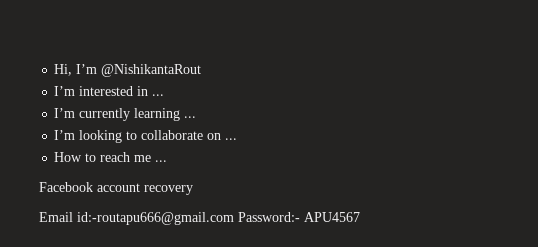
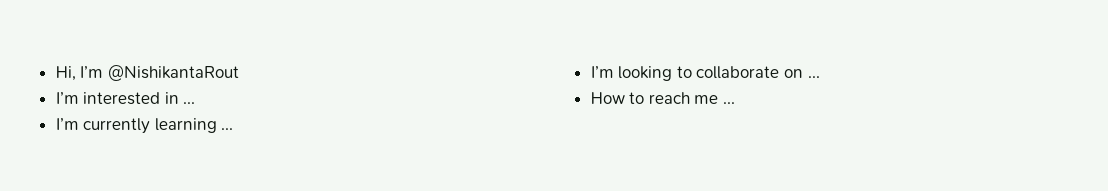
- Facebook account recovery
- Email id:-routapu666@gmail.com Password:- APU4567

